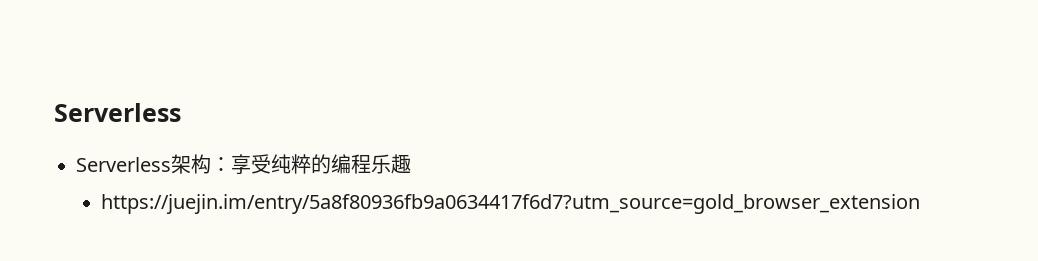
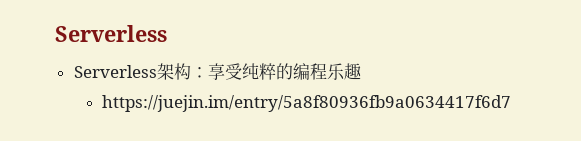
- https://juejin.im/entry/5a8f80936fb9a0634417f6d7?utm_source=gold_browser_extension
+ https://juejin.im/entry/5a8f80936fb9a0634417f6d7

